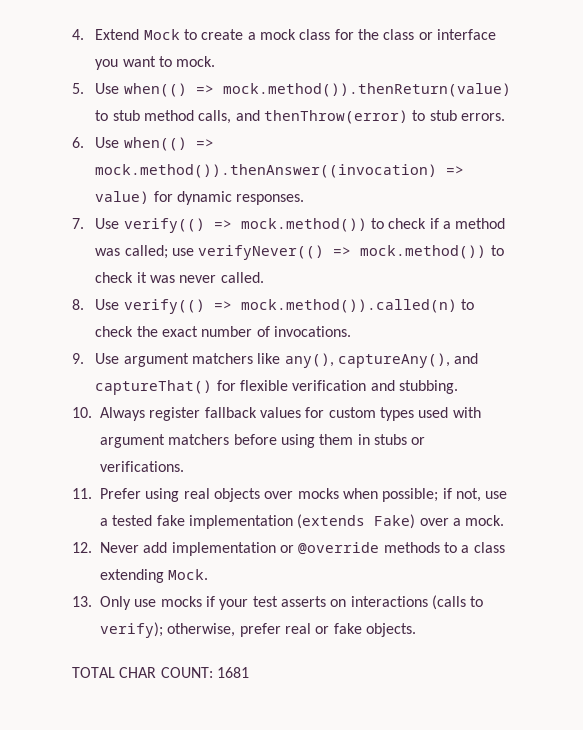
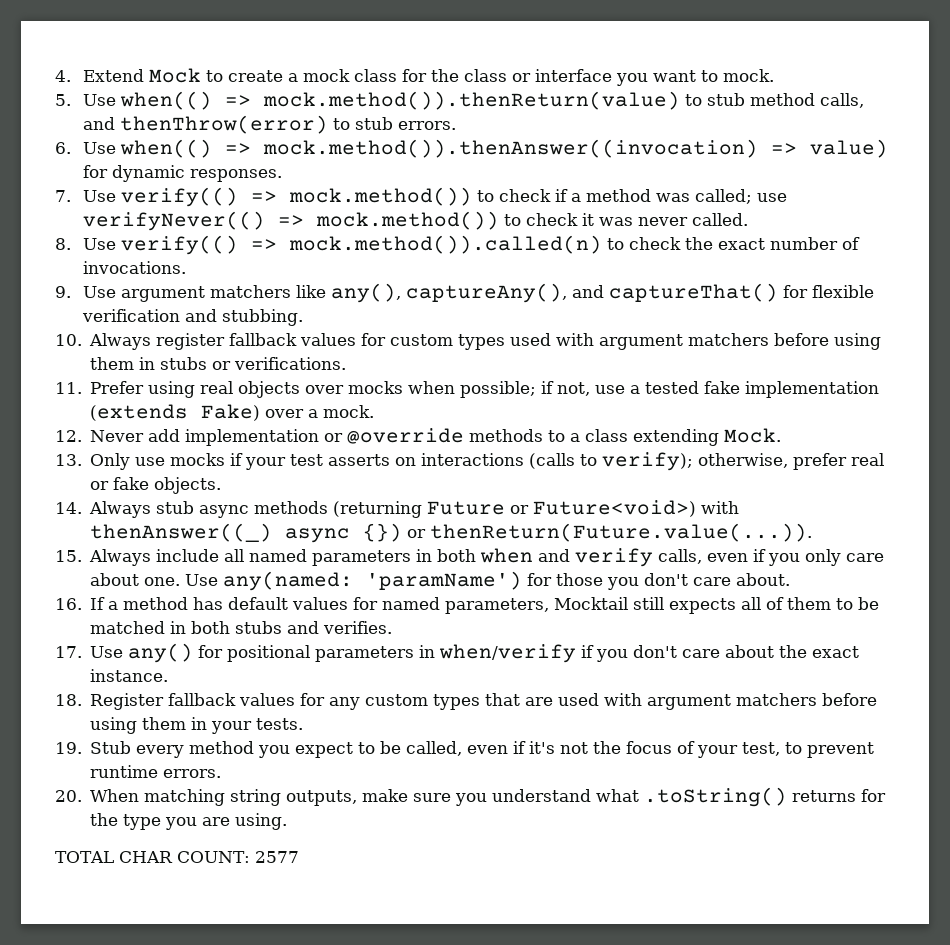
+ 14. Always stub async methods (returning Future or Future<void>) with thenAnswer((_) async {}) or thenReturn(Future.value(...)).
+ 15. Always include all named parameters in both when and verify calls, even if you only care about one. Use any(named: 'paramName') for those you don't care about.
+ 16. If a method has default values for named parameters, Mocktail still expects all of them to be matched in both stubs and verifies.
+ 17. Use any() for positional parameters in when/verify if you don't care about the exact instance.
+ 18. Register fallback values for any custom types that are used with argument matchers before using them in your tests.
+ 19. Stub every method you expect to be called, even if it's not the focus of your test, to prevent runtime errors.
+ 20. When matching string outputs, make sure you understand what .toString() returns for the type you are using.
- TOTAL CHAR COUNT: 1681
+ TOTAL CHAR COUNT: 2577

